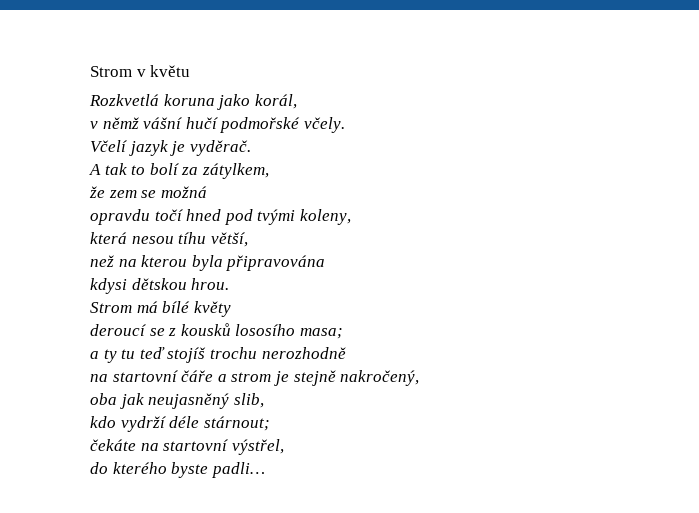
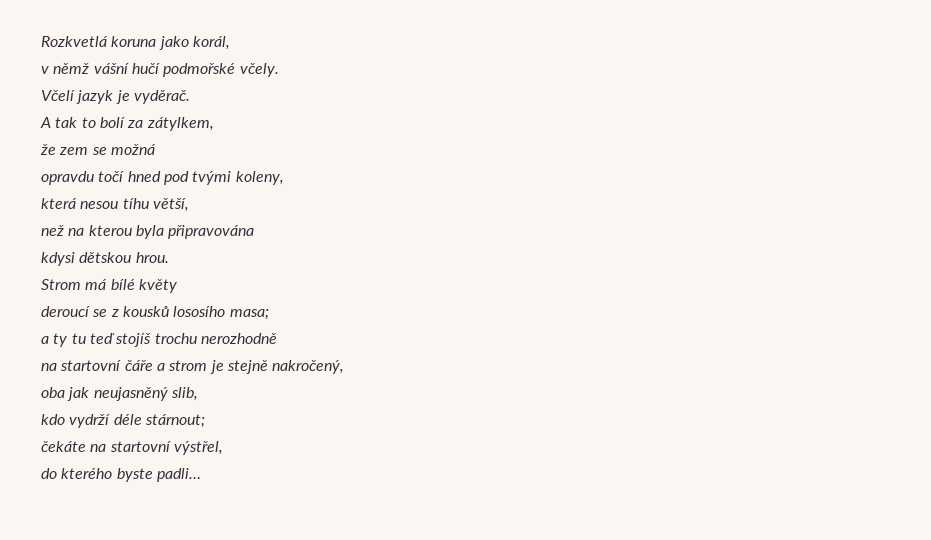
- Strom v květu

